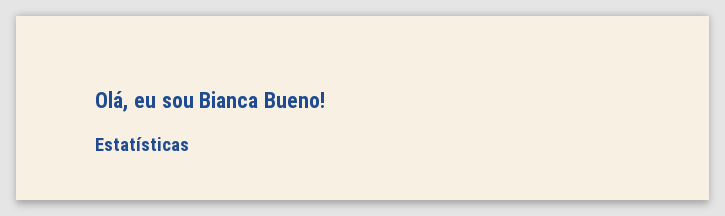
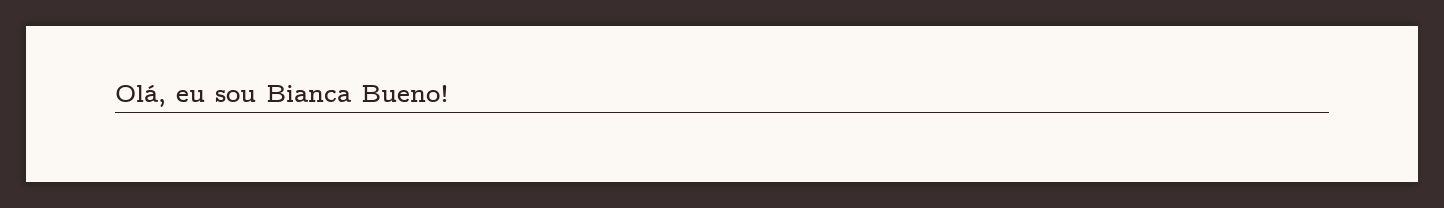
- Estatísticas

